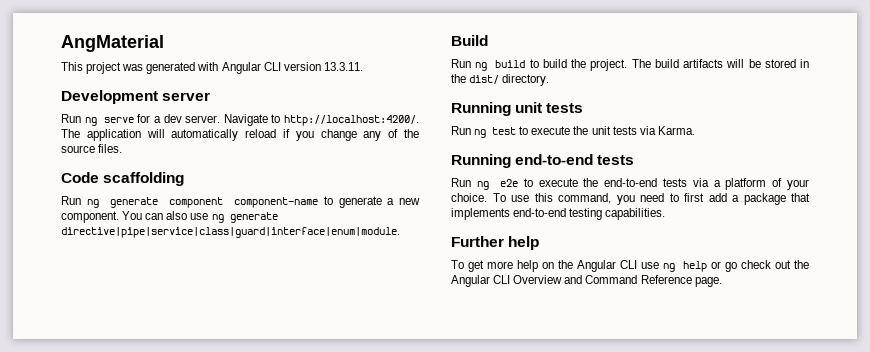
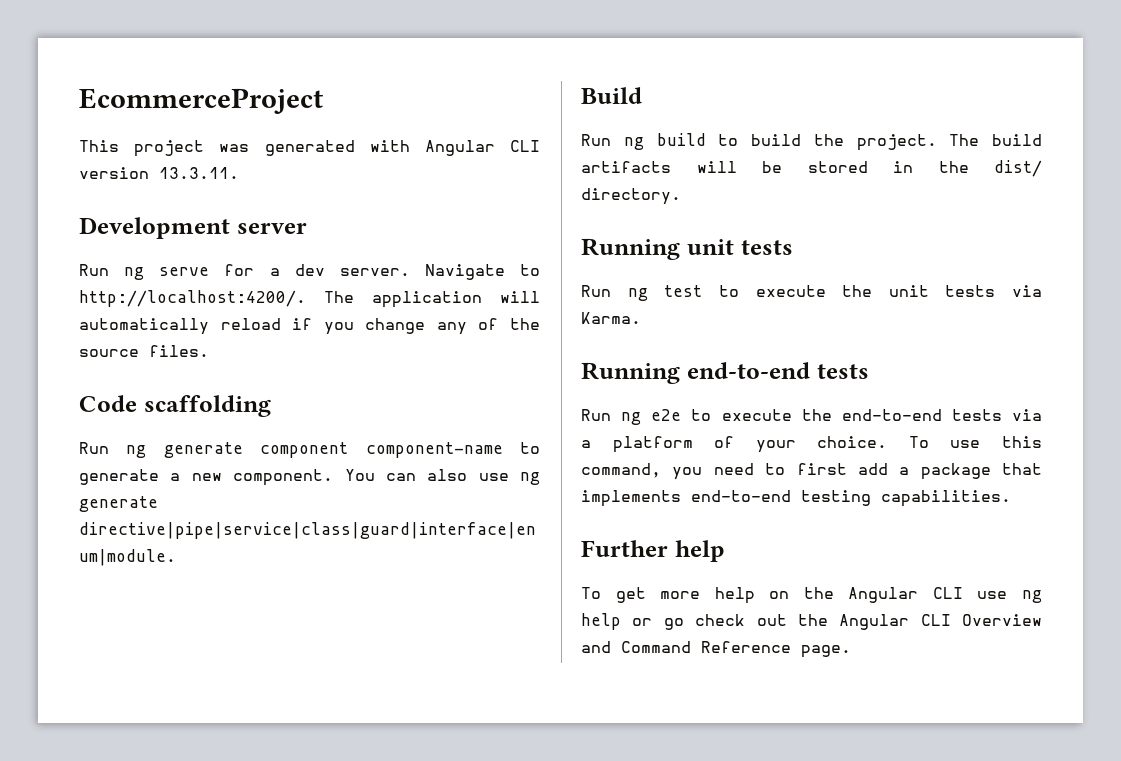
- AngMaterial
+ EcommerceProject

